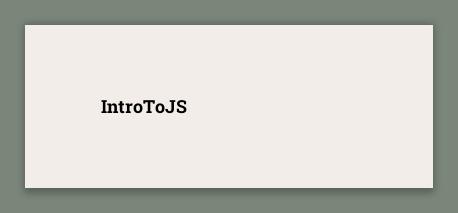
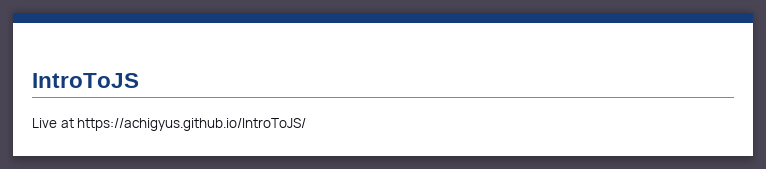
+ Live at https://achigyus.github.io/IntroToJS/

